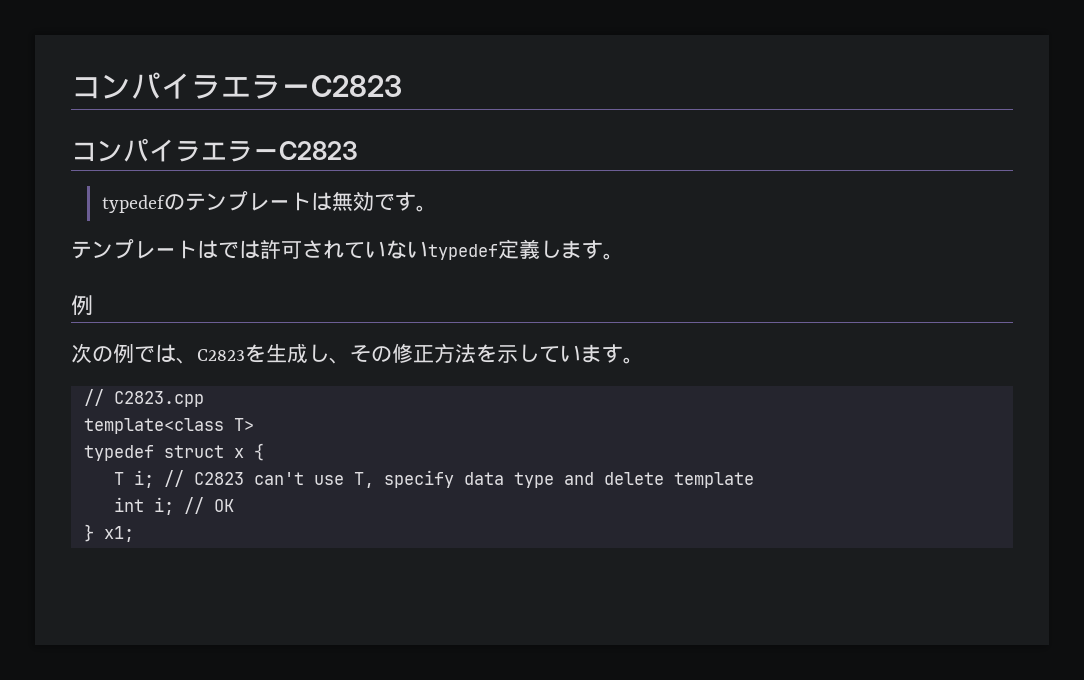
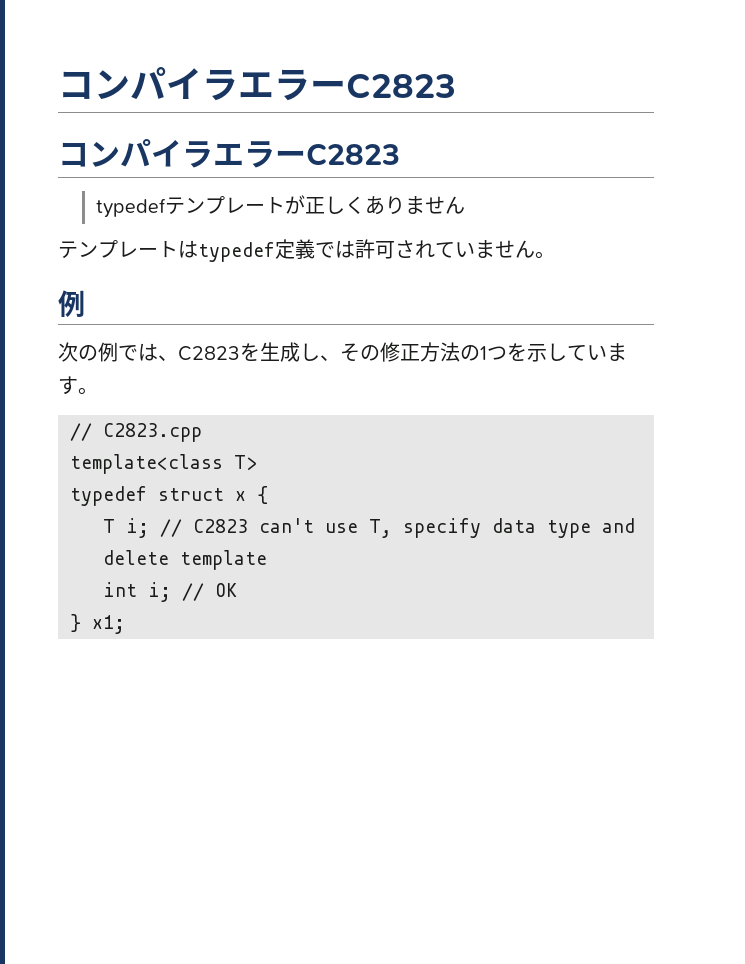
- typedefのテンプレートは無効です。
- テンプレートはでは許可されていないtypedef定義します。
+ typedefテンプレートが正しくありません
+ テンプレートはtypedef定義では許可されていません。
- 次の例では、C2823を生成し、その修正方法を示しています。
+ 次の例では、C2823を生成し、その修正方法の1つを示しています。

